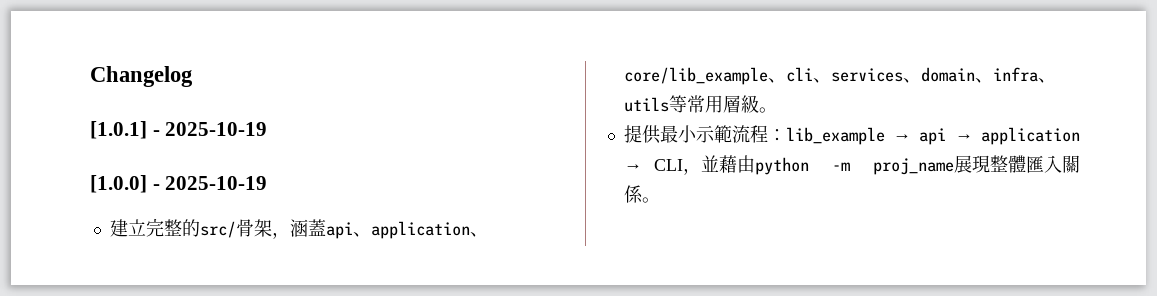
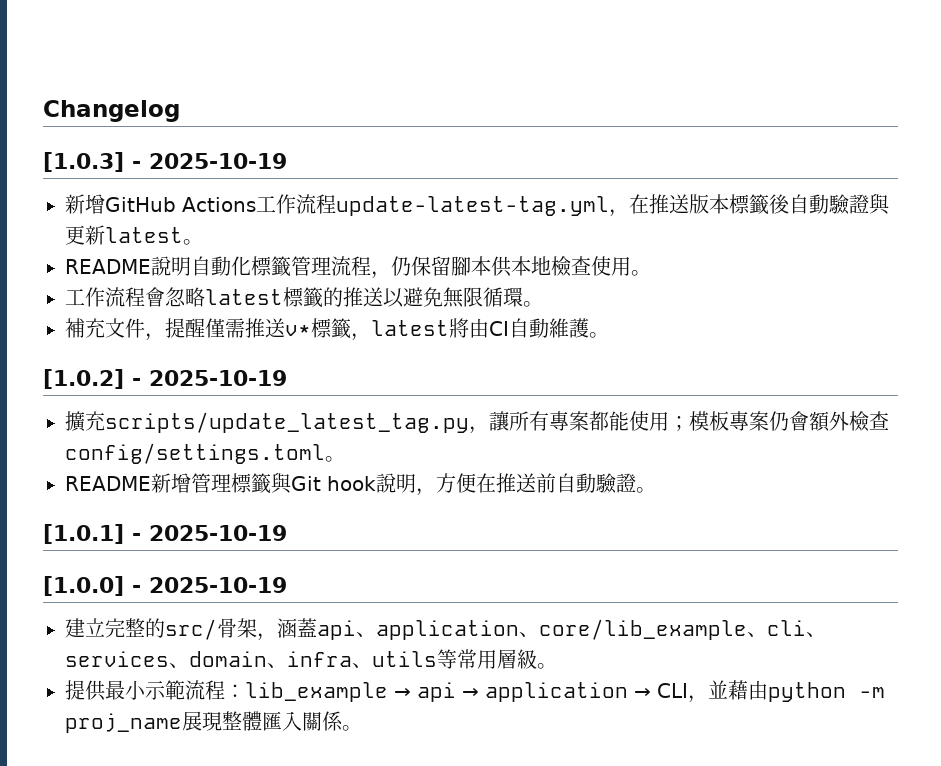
+ [1.0.3] - 2025-10-19
+ 新增GitHub Actions工作流程update-latest-tag.yml，在推送版本標籤後自動驗證與更新latest。
+ README說明自動化標籤管理流程，仍保留腳本供本地檢查使用。
+ 工作流程會忽略latest標籤的推送以避免無限循環。
+ 補充文件，提醒僅需推送v*標籤，latest將由CI自動維護。
+ [1.0.2] - 2025-10-19
+ 擴充scripts/update_latest_tag.py，讓所有專案都能使用；模板專案仍會額外檢查config/settings.toml。
+ README新增管理標籤與Git hook說明，方便在推送前自動驗證。

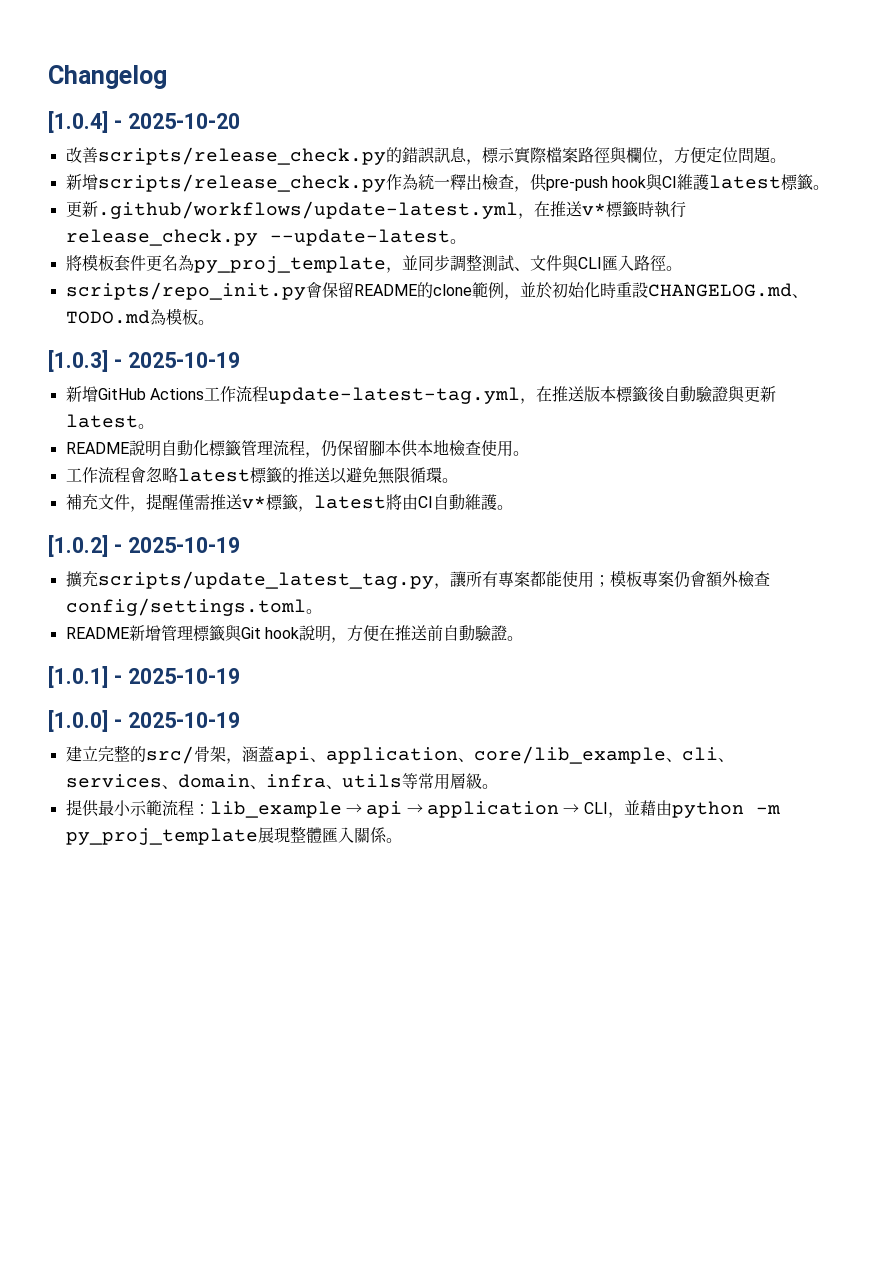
+ [1.0.4] - 2025-10-20
+ 改善scripts/release_check.py的錯誤訊息，標示實際檔案路徑與欄位，方便定位問題。
+ 新增scripts/release_check.py作為統一釋出檢查，供pre-push hook與CI維護latest標籤。
+ 更新.github/workflows/update-latest.yml，在推送v*標籤時執行release_check.py --update-latest。
+ 將模板套件更名為py_proj_template，並同步調整測試、文件與CLI匯入路徑。
+ scripts/repo_init.py會保留README的clone範例，並於初始化時重設CHANGELOG.md、TODO.md為模板。
- 提供最小示範流程：lib_example → api → application → CLI，並藉由python -m proj_name展現整體匯入關係。
+ 提供最小示範流程：lib_example → api → application → CLI，並藉由python -m py_proj_template展現整體匯入關係。

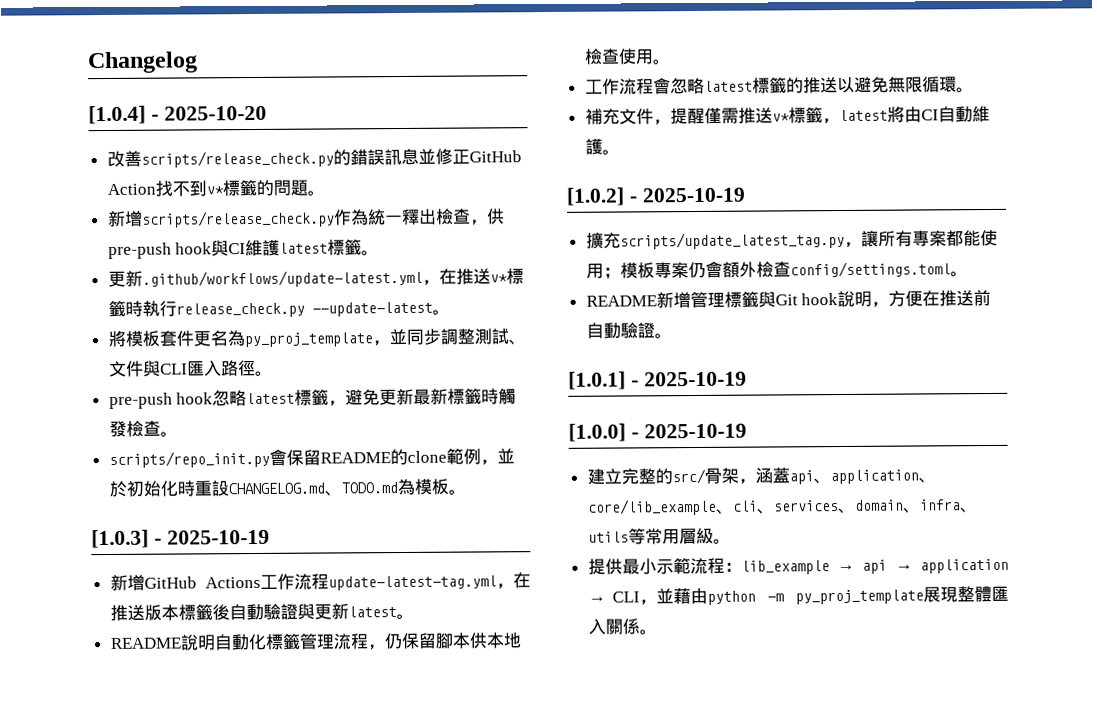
- 改善scripts/release_check.py的錯誤訊息，標示實際檔案路徑與欄位，方便定位問題。
+ 改善scripts/release_check.py的錯誤訊息並修正GitHub Action找不到v*標籤的問題。
+ pre-push hook忽略latest標籤，避免更新最新標籤時觸發檢查。

